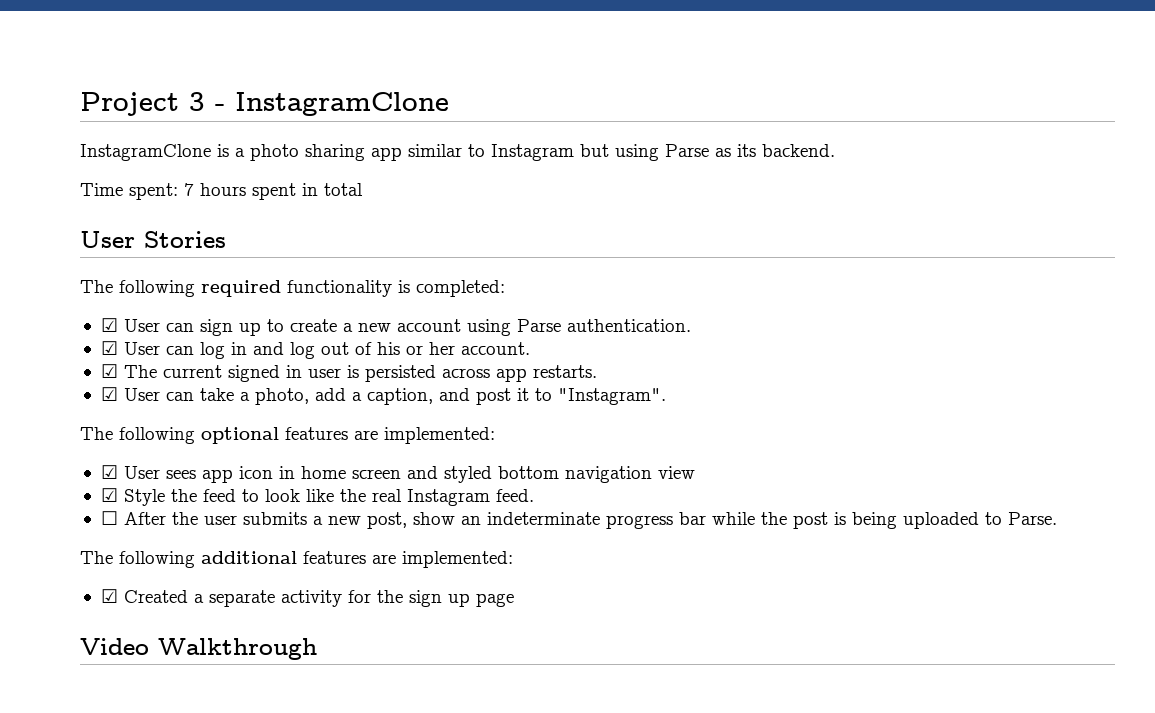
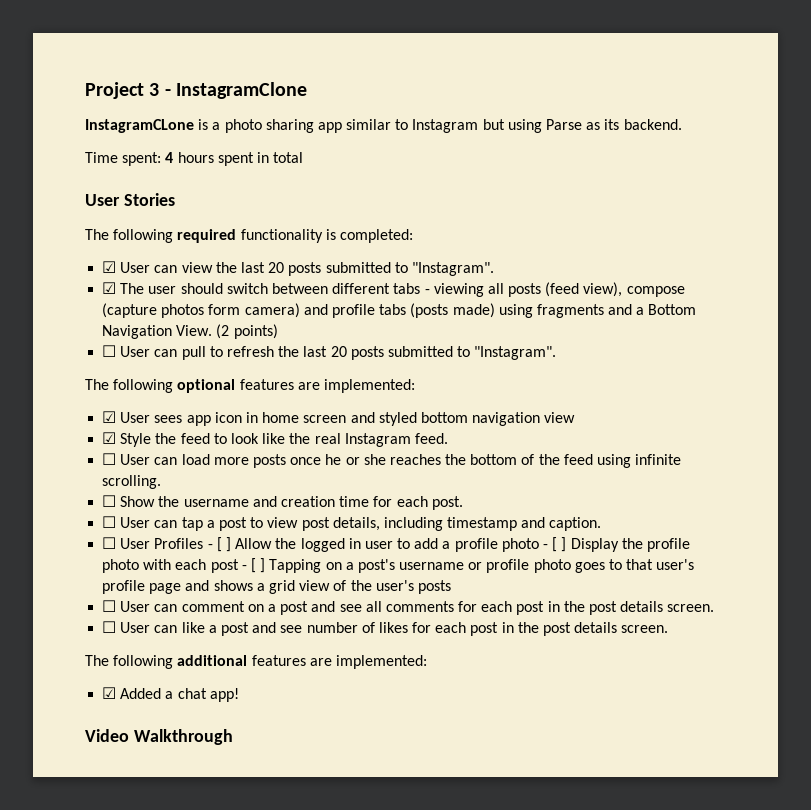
- InstagramClone is a photo sharing app similar to Instagram but using Parse as its backend.
+ InstagramCLone is a photo sharing app similar to Instagram but using Parse as its backend.
- Time spent: 7 hours spent in total
+ Time spent: 4 hours spent in total
- ☑ User can sign up to create a new account using Parse authentication.
- ☑ User can log in and log out of his or her account.
- ☑ The current signed in user is persisted across app restarts.
- ☑ User can take a photo, add a caption, and post it to "Instagram".
+ ☑ User can view the last 20 posts submitted to "Instagram".
+ ☑ The user should switch between different tabs - viewing all posts (feed view), compose (capture photos form camera) and profile tabs (posts made) using fragments and a Bottom Navigation View. (2 points)
+ ☐ User can pull to refresh the last 20 posts submitted to "Instagram".
- ☐ After the user submits a new post, show an indeterminate progress bar while the post is being uploaded to Parse.
+ ☐ User can load more posts once he or she reaches the bottom of the feed using infinite scrolling.
+ ☐ Show the username and creation time for each post.
+ ☐ User can tap a post to view post details, including timestamp and caption.
+ ☐ User Profiles - [ ] Allow the logged in user to add a profile photo - [ ] Display the profile photo with each post - [ ] Tapping on a post's username or profile photo goes to that user's profile page and shows a grid view of the user's posts
+ ☐ User can comment on a post and see all comments for each post in the post details screen.
+ ☐ User can like a post and see number of likes for each post in the post details screen.
- ☑ Created a separate activity for the sign up page
+ ☑ Added a chat app!

